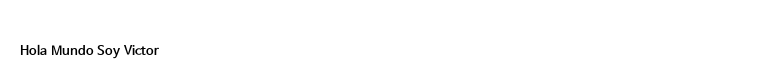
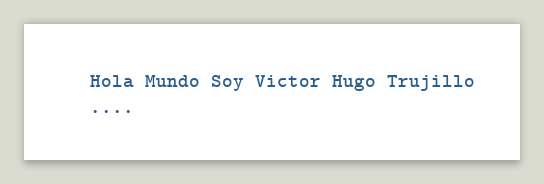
- Hola Mundo Soy Victor
+ Hola Mundo Soy Victor Hugo Trujillo ....

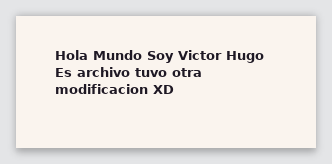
- Hola Mundo Soy Victor Hugo Trujillo ....
+ Hola Mundo Soy Victor Hugo Es archivo tuvo otra modificacion XD

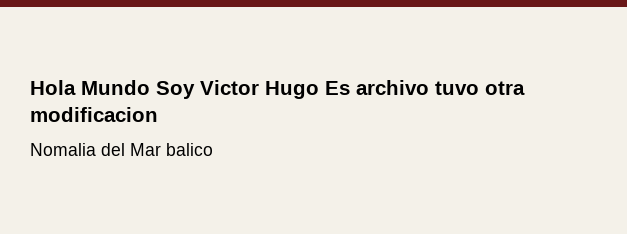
- Hola Mundo Soy Victor Hugo Es archivo tuvo otra modificacion XD
+ Hola Mundo Soy Victor Hugo Es archivo tuvo otra modificacion
+ Nomalia del Mar balico

